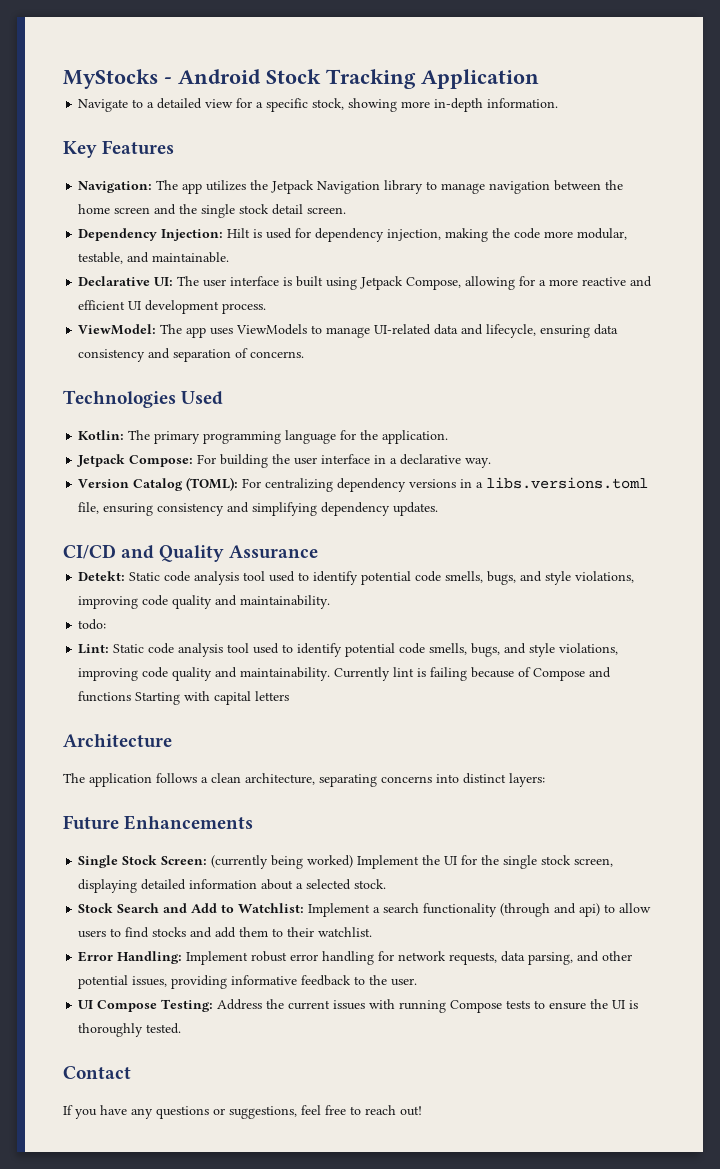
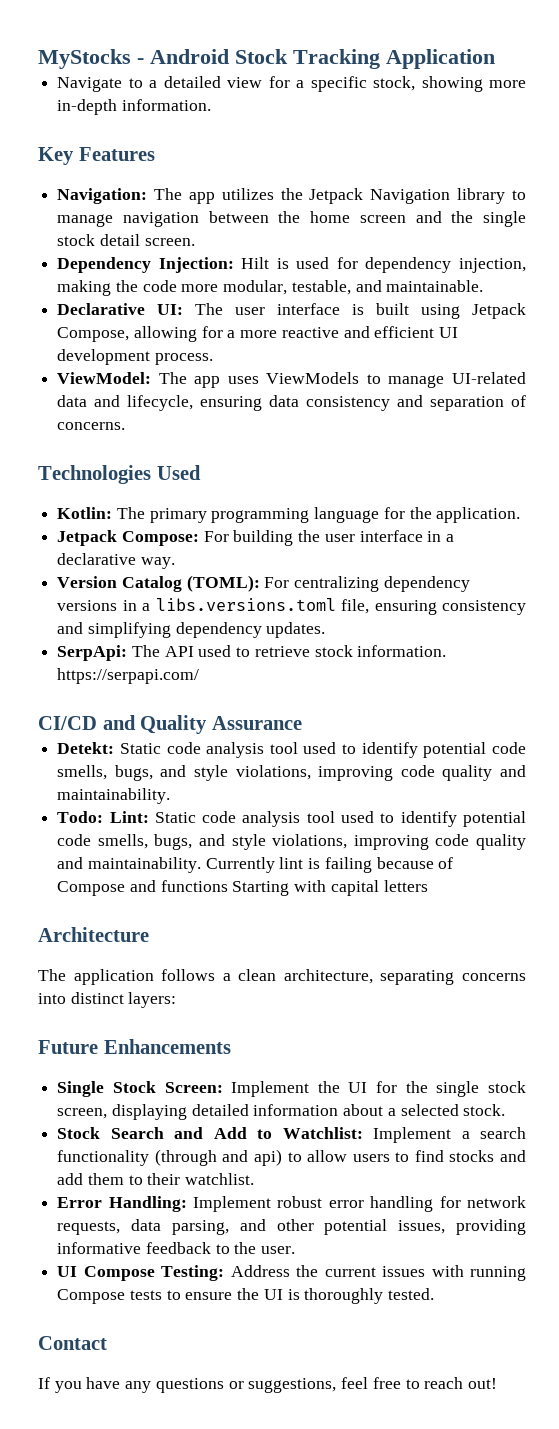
+ SerpApi: The API used to retrieve stock information. https://serpapi.com/
- todo:
- Lint: Static code analysis tool used to identify potential code smells, bugs, and style violations, improving code quality and maintainability.
+ Todo: Lint: Static code analysis tool used to identify potential code smells, bugs, and style violations, improving code quality and maintainability.
- Single Stock Screen: (currently being worked) Implement the UI for the single stock screen, displaying detailed information about a selected stock.
+ Single Stock Screen: Implement the UI for the single stock screen, displaying detailed information about a selected stock.

